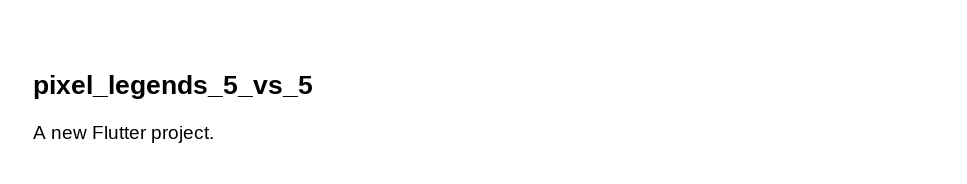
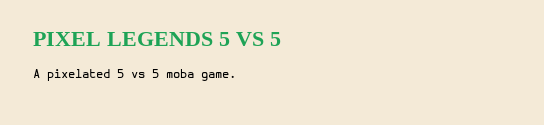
- pixel_legends_5_vs_5
- A new Flutter project.
+ PIXEL LEGENDS 5 VS 5
+ A pixelated 5 vs 5 moba game.

